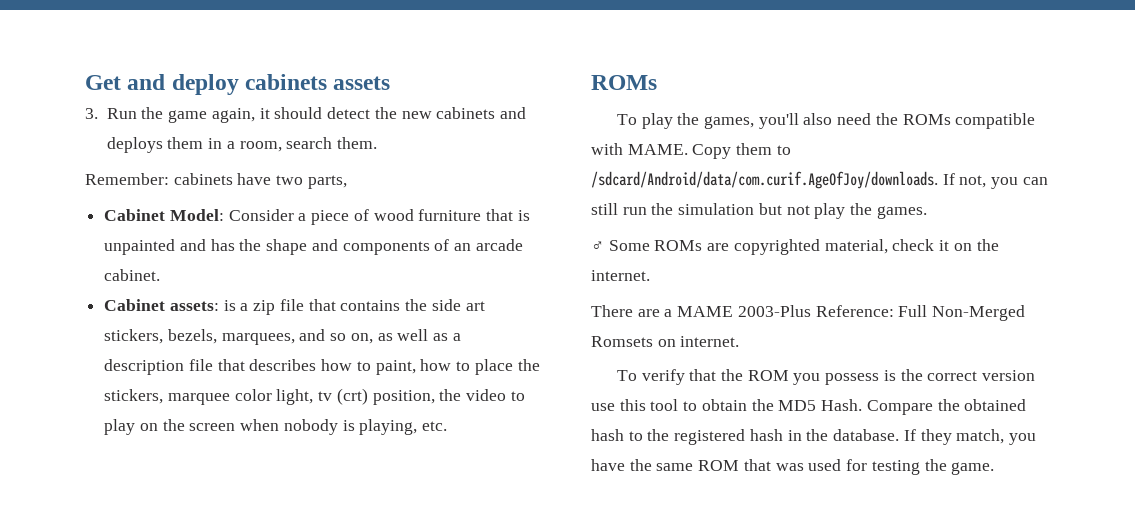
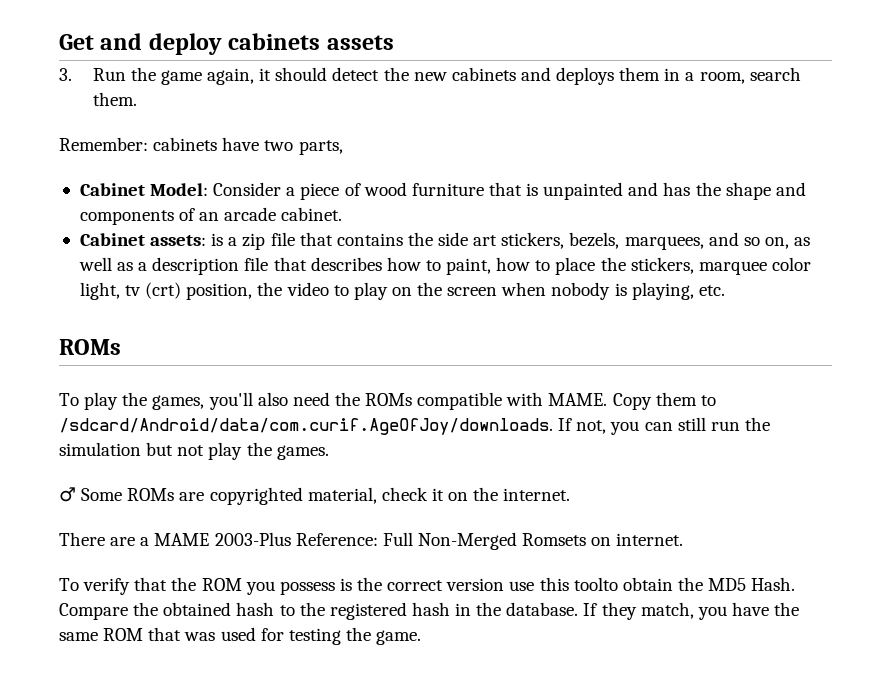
- To verify that the ROM you possess is the correct version use this tool to obtain the MD5 Hash.
+ To verify that the ROM you possess is the correct version use this toolto obtain the MD5 Hash.

